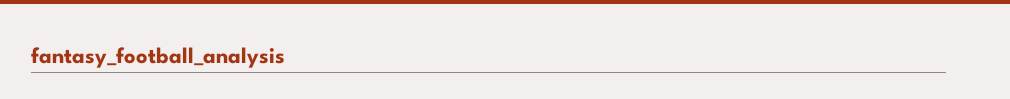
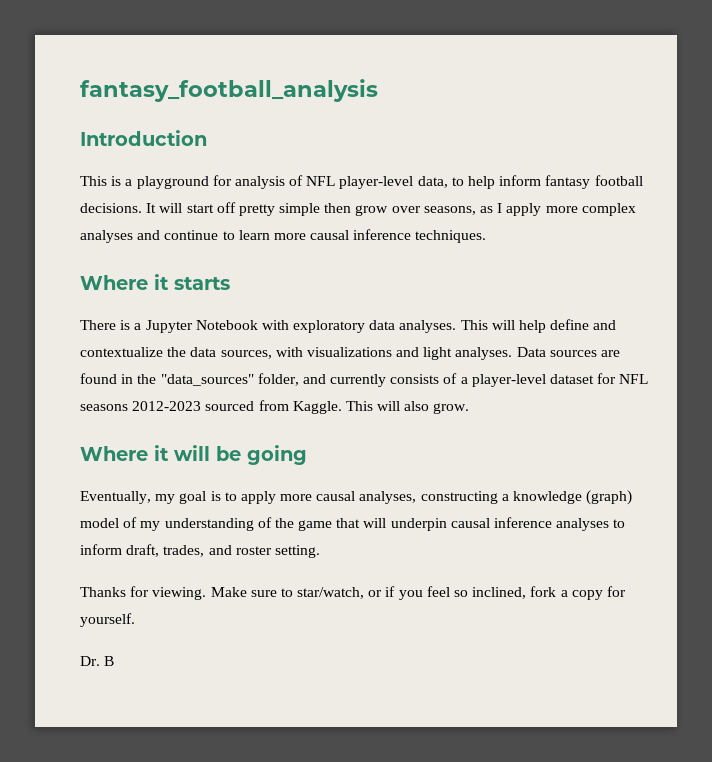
+ Introduction
+ This is a playground for analysis of NFL player-level data, to help inform fantasy football decisions. It will start off pretty simple then grow over seasons, as I apply more complex analyses and continue to learn more causal inference techniques.
+ Where it starts
+ There is a Jupyter Notebook with exploratory data analyses. This will help define and contextualize the data sources, with visualizations and light analyses. Data sources are found in the "data_sources" folder, and currently consists of a player-level dataset for NFL seasons 2012-2023 sourced from Kaggle. This will also grow.
+ Where it will be going
+ Eventually, my goal is to apply more causal analyses, constructing a knowledge (graph) model of my understanding of the game that will underpin causal inference analyses to inform draft, trades, and roster setting.
+ Thanks for viewing. Make sure to star/watch, or if you feel so inclined, fork a copy for yourself.
+ Dr. B

